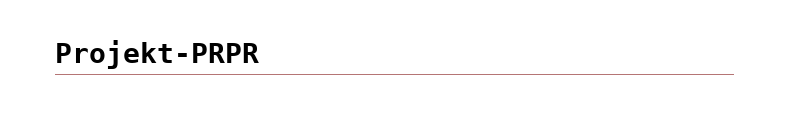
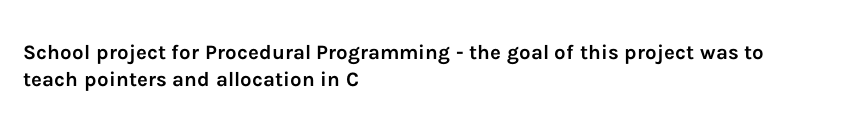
- Projekt-PRPR
+ School project for Procedural Programming - the goal of this project was to teach pointers and allocation in C

